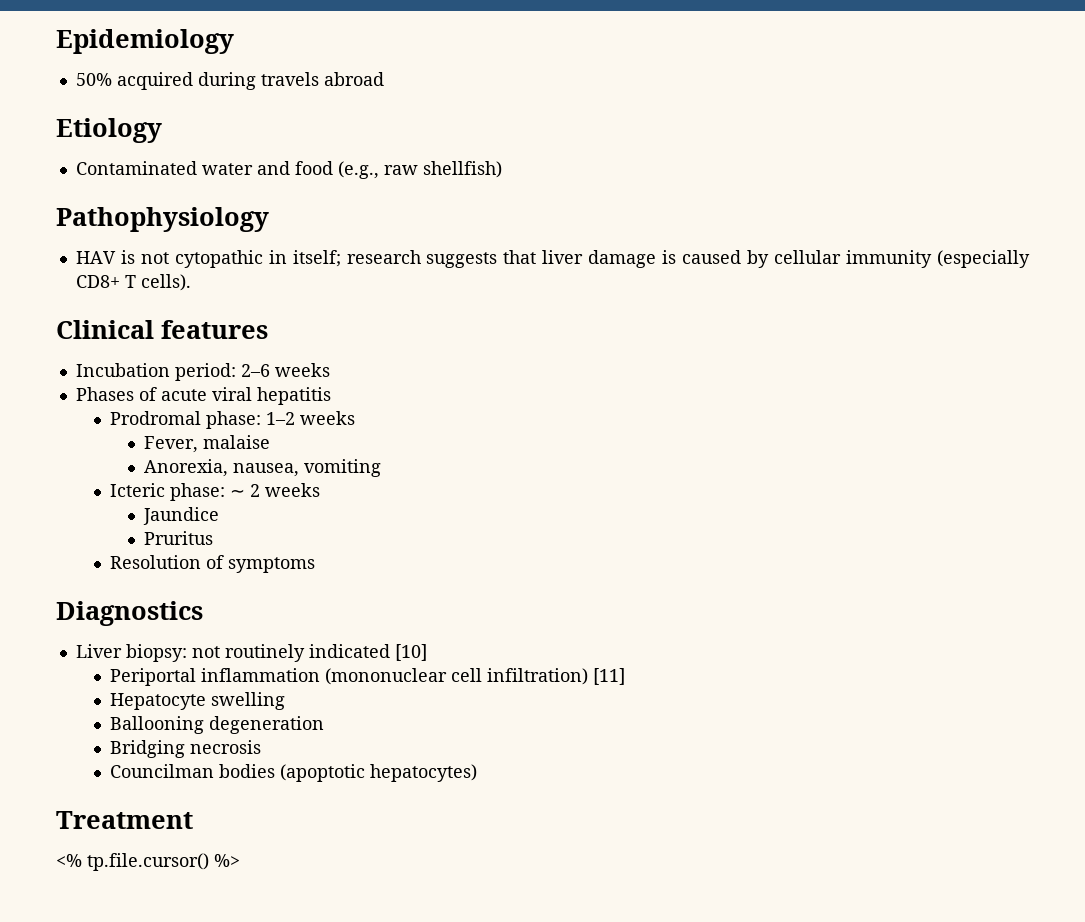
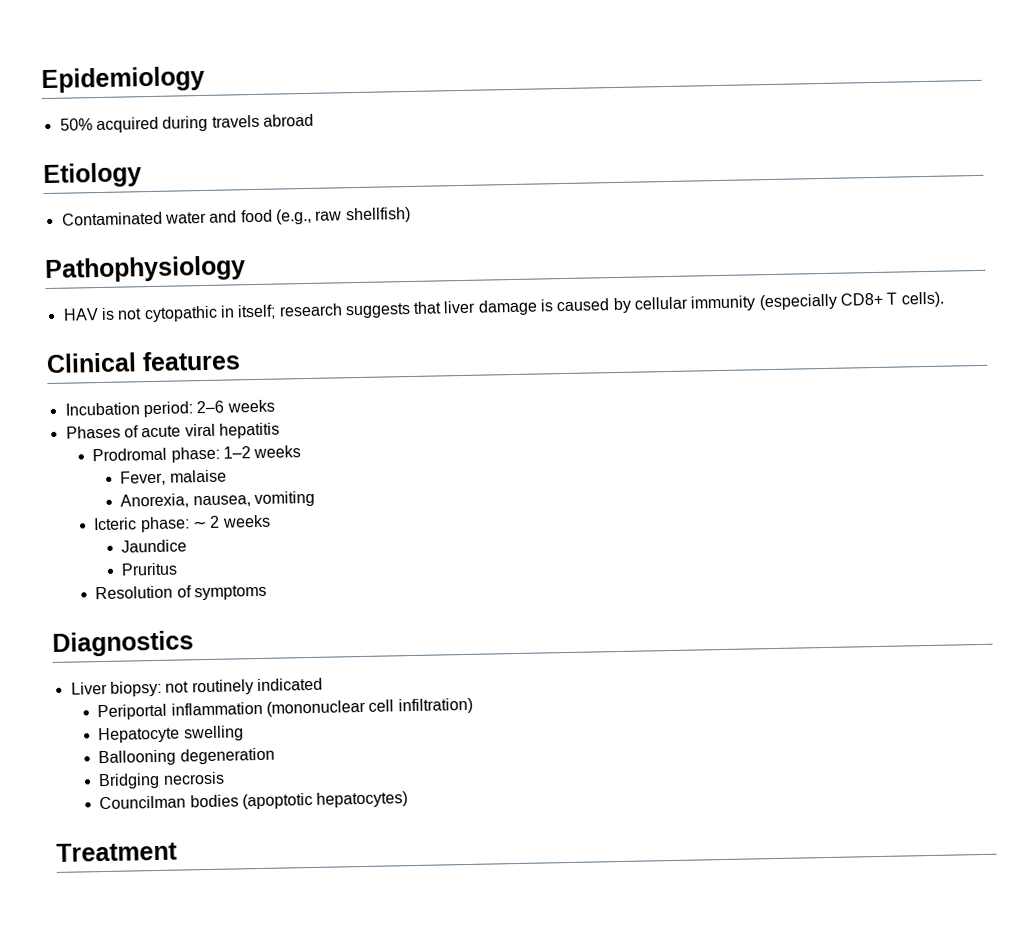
- Liver biopsy: not routinely indicated [10]
+ Liver biopsy: not routinely indicated
- Periportal inflammation (mononuclear cell infiltration) [11]
+ Periportal inflammation (mononuclear cell infiltration)
- <% tp.file.cursor() %>

